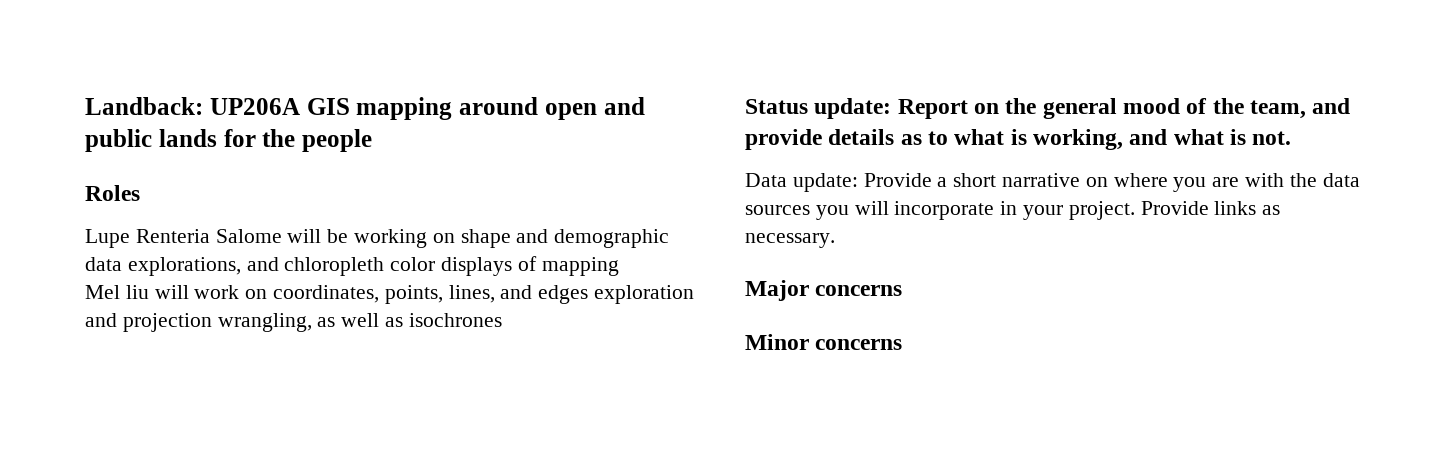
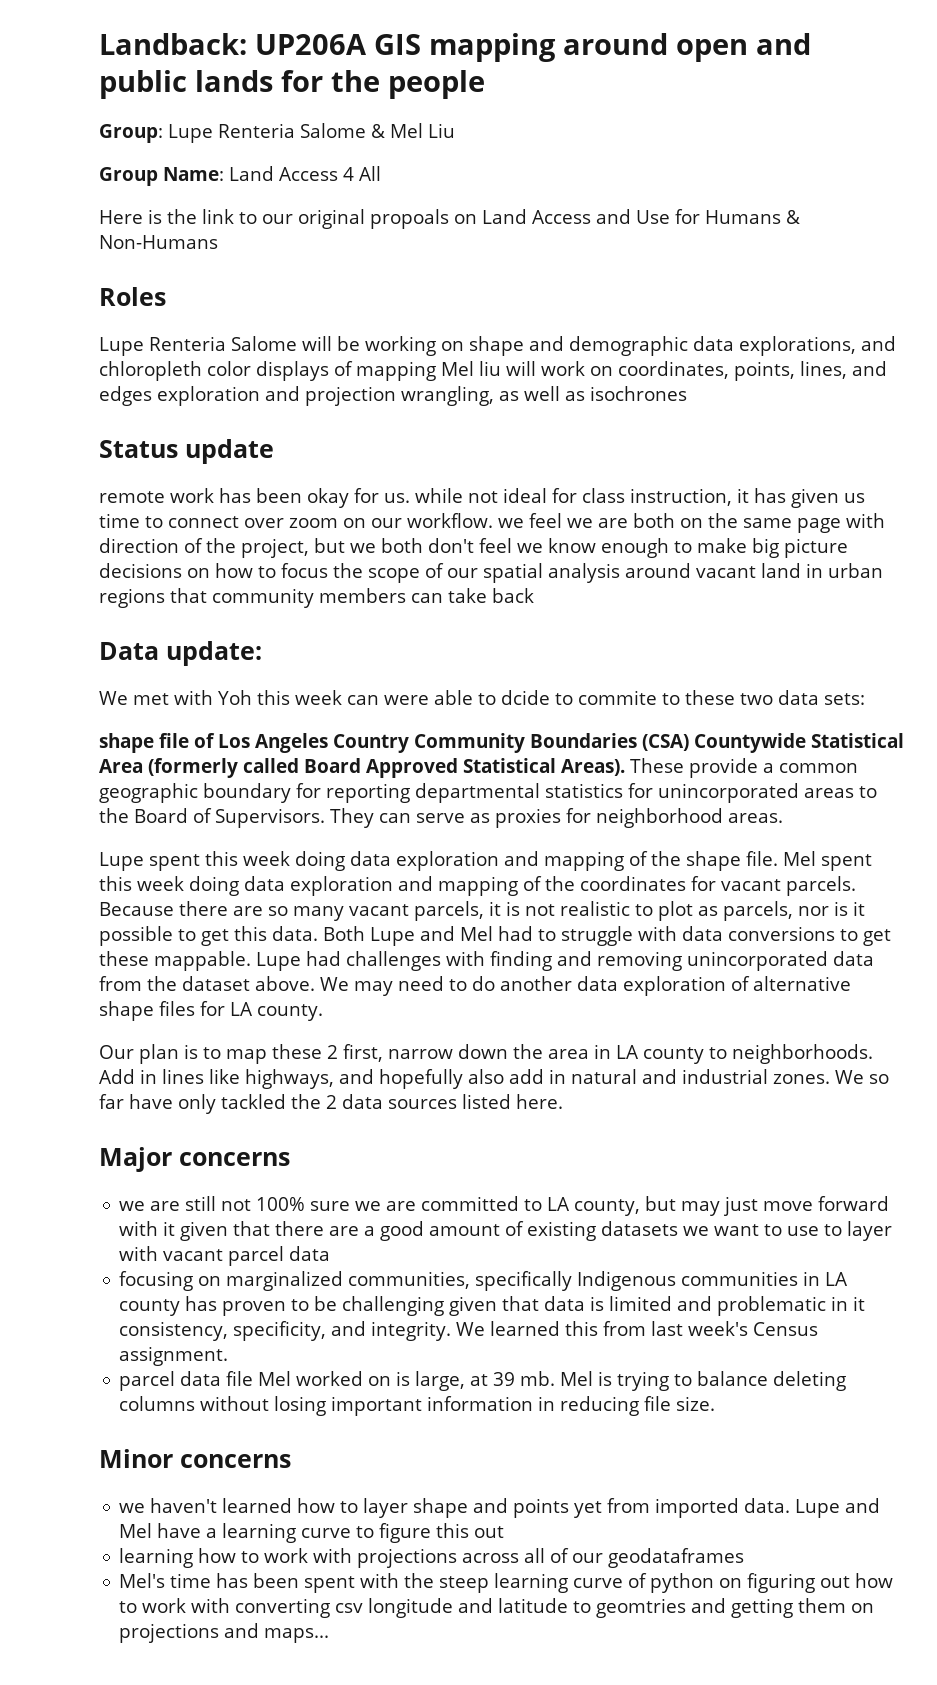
+ Group: Lupe Renteria Salome & Mel Liu
+ Group Name: Land Access 4 All
+ Here is the link to our original propoals on Land Access and Use for Humans & Non-Humans
- Lupe Renteria Salome will be working on shape and demographic data explorations, and chloropleth color displays of mapping
- Mel liu will work on coordinates, points, lines, and edges exploration and projection wrangling, as well as isochrones
+ Lupe Renteria Salome will be working on shape and demographic data explorations, and chloropleth color displays of mapping Mel liu will work on coordinates, points, lines, and edges exploration and projection wrangling, as well as isochrones
- Status update: Report on the general mood of the team, and provide details as to what is working, and what is not.
- Data update: Provide a short narrative on where you are with the data sources you will incorporate in your project. Provide links as necessary.
+ Status update
+ remote work has been okay for us. while not ideal for class instruction, it has given us time to connect over zoom on our workflow. we feel we are both on the same page with direction of the project, but we both don't feel we know enough to make big picture decisions on how to focus the scope of our spatial analysis around vacant land in urban regions that community members can take back
+ Data update:
+ We met with Yoh this week can were able to dcide to commite to these two data sets:
+ shape file of Los Angeles Country Community Boundaries (CSA) Countywide Statistical Area (formerly called Board Approved Statistical Areas). These provide a common geographic boundary for reporting departmental statistics for unincorporated areas to the Board of Supervisors. They can serve as proxies for neighborhood areas.
+ Lupe spent this week doing data exploration and mapping of the shape file. Mel spent this week doing data exploration and mapping of the coordinates for vacant parcels. Because there are so many vacant parcels, it is not realistic to plot as parcels, nor is it possible to get this data. Both Lupe and Mel had to struggle with data conversions to get these mappable. Lupe had challenges with finding and removing unincorporated data from the dataset above. We may need to do another data exploration of alternative shape files for LA county.
+ Our plan is to map these 2 first, narrow down the area in LA county to neighborhoods. Add in lines like highways, and hopefully also add in natural and industrial zones. We so far have only tackled the 2 data sources listed here.
  Major concerns
+ we are still not 100% sure we are committed to LA county, but may just move forward with it given that there are a good amount of existing datasets we want to use to layer with vacant parcel data
+ focusing on marginalized communities, specifically Indigenous communities in LA county has proven to be challenging given that data is limited and problematic in it consistency, specificity, and integrity. We learned this from last week's Census assignment.
+ parcel data file Mel worked on is large, at 39 mb. Mel is trying to balance deleting columns without losing important information in reducing file size.
  Minor concerns
+ we haven't learned how to layer shape and points yet from imported data. Lupe and Mel have a learning curve to figure this out
+ learning how to work with projections across all of our geodataframes
+ Mel's time has been spent with the steep learning curve of python on figuring out how to work with converting csv longitude and latitude to geomtries and getting them on projections and maps...

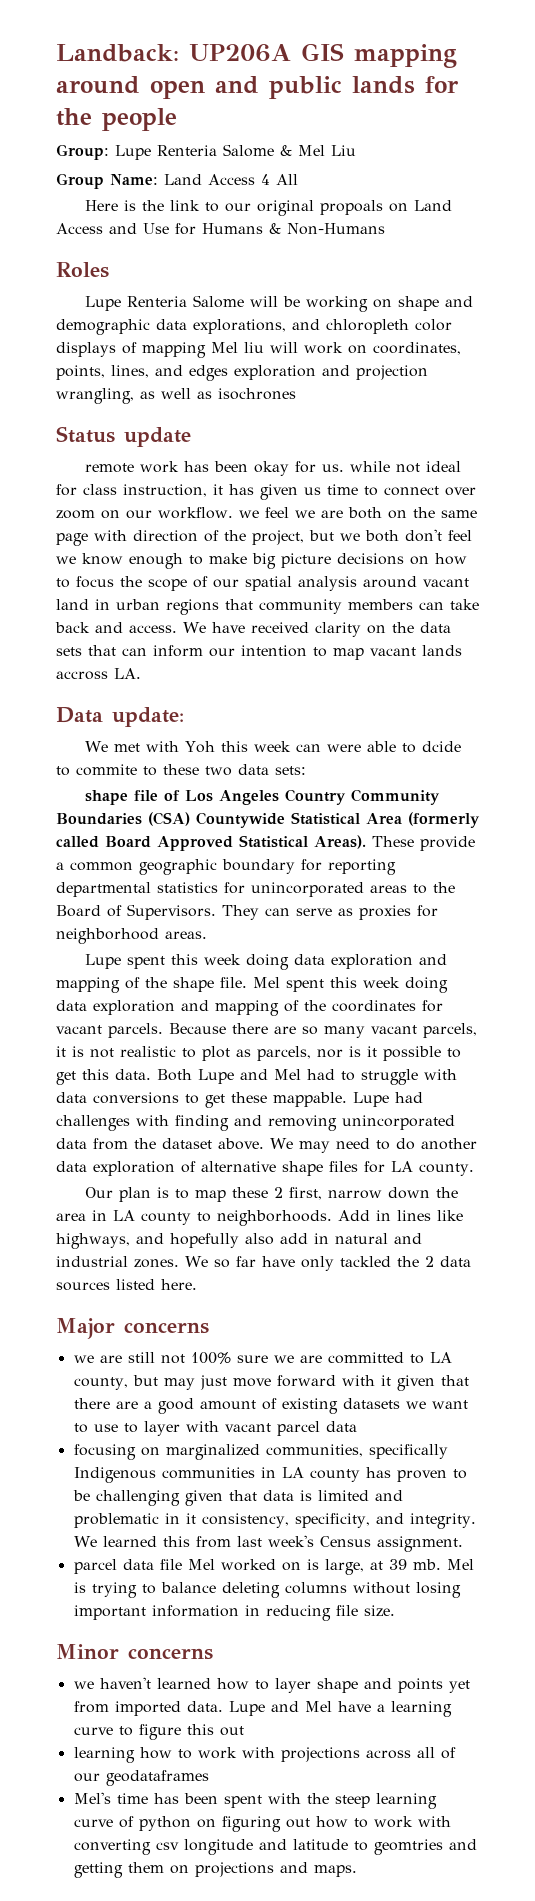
- remote work has been okay for us. while not ideal for class instruction, it has given us time to connect over zoom on our workflow. we feel we are both on the same page with direction of the project, but we both don't feel we know enough to make big picture decisions on how to focus the scope of our spatial analysis around vacant land in urban regions that community members can take back
+ remote work has been okay for us. while not ideal for class instruction, it has given us time to connect over zoom on our workflow. we feel we are both on the same page with direction of the project, but we both don't feel we know enough to make big picture decisions on how to focus the scope of our spatial analysis around vacant land in urban regions that community members can take back and access. We have received clarity on the data sets that can inform our intention to map vacant lands accross LA.
- Mel's time has been spent with the steep learning curve of python on figuring out how to work with converting csv longitude and latitude to geomtries and getting them on projections and maps...
+ Mel's time has been spent with the steep learning curve of python on figuring out how to work with converting csv longitude and latitude to geomtries and getting them on projections and maps.

